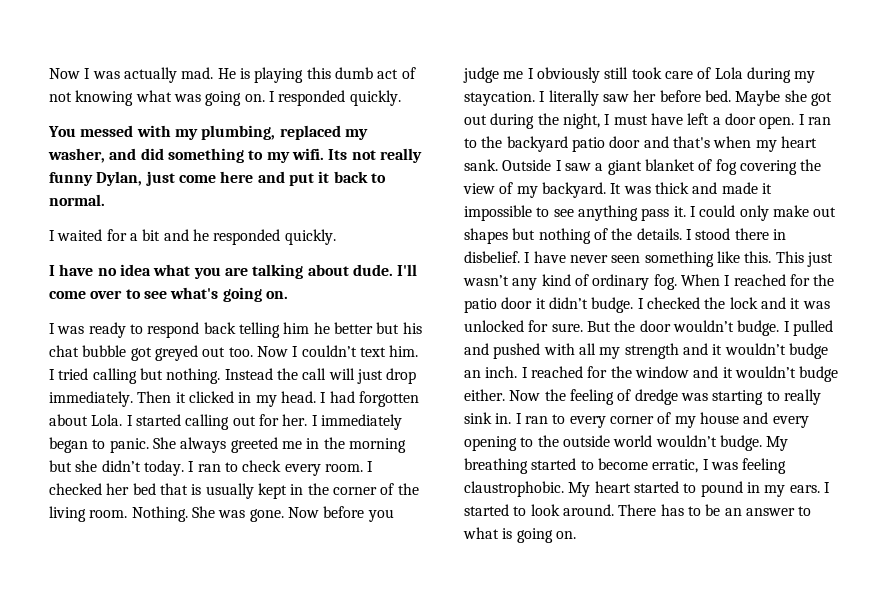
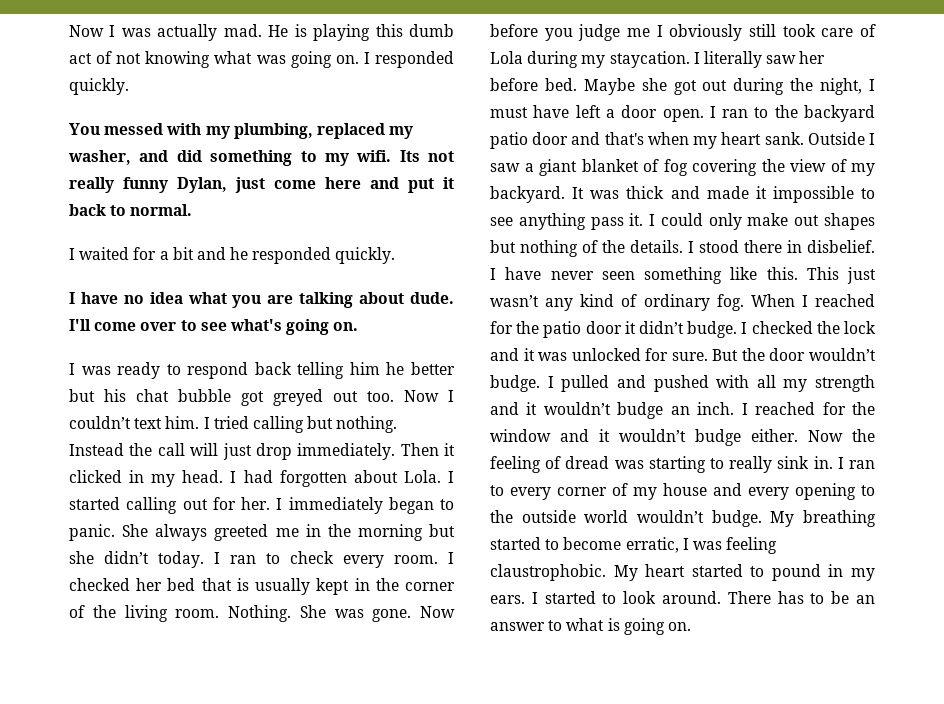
- Now the feeling of dredge was starting to really sink in.
+ Now the feeling of dread was starting to really sink in.

